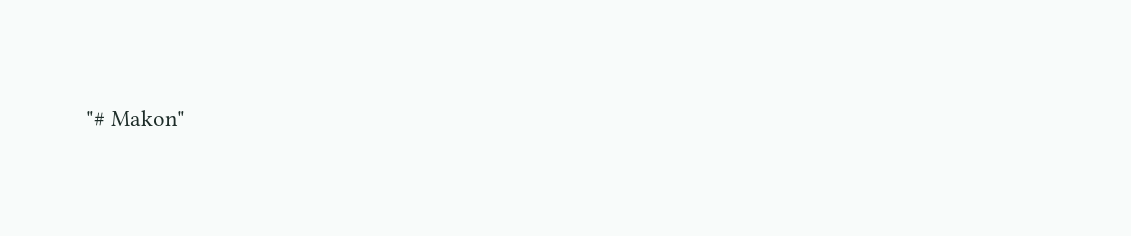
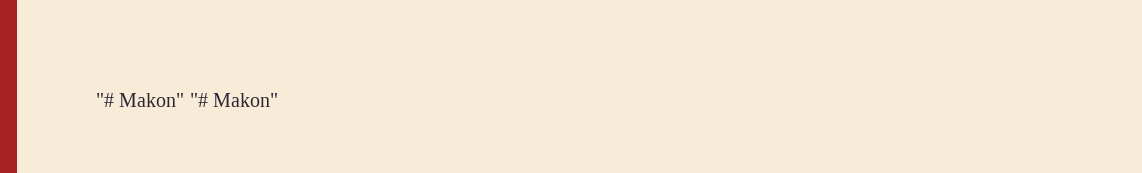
- "# Makon"
+ "# Makon" "# Makon"

